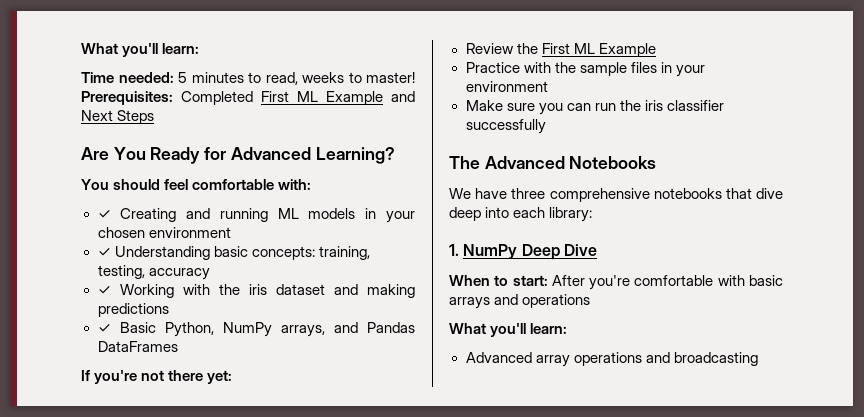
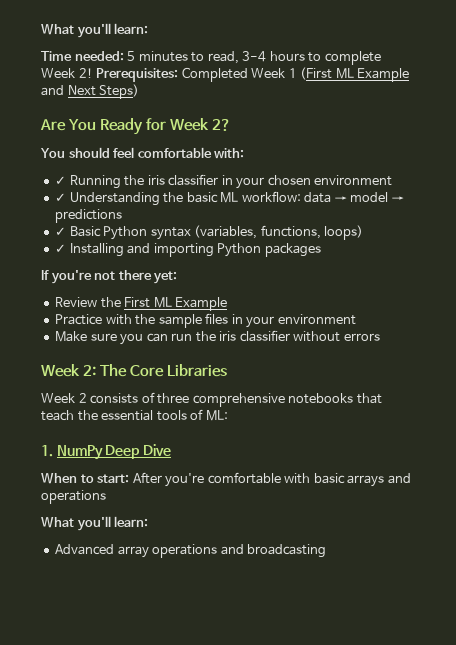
- Time needed: 5 minutes to read, weeks to master! Prerequisites: Completed First ML Example and Next Steps
+ Time needed: 5 minutes to read, 3-4 hours to complete Week 2! Prerequisites: Completed Week 1 (First ML Example and Next Steps)
- Are You Ready for Advanced Learning?
+ Are You Ready for Week 2?
- ✓ Creating and running ML models in your chosen environment
+ ✓ Running the iris classifier in your chosen environment
- ✓ Understanding basic concepts: training, testing, accuracy
- ✓ Working with the iris dataset and making predictions
- ✓ Basic Python, NumPy arrays, and Pandas DataFrames
+ ✓ Understanding the basic ML workflow: data → model → predictions
+ ✓ Basic Python syntax (variables, functions, loops)
+ ✓ Installing and importing Python packages
- Make sure you can run the iris classifier successfully
- The Advanced Notebooks
- We have three comprehensive notebooks that dive deep into each library:
+ Make sure you can run the iris classifier without errors
+ Week 2: The Core Libraries
+ Week 2 consists of three comprehensive notebooks that teach the essential tools of ML:

